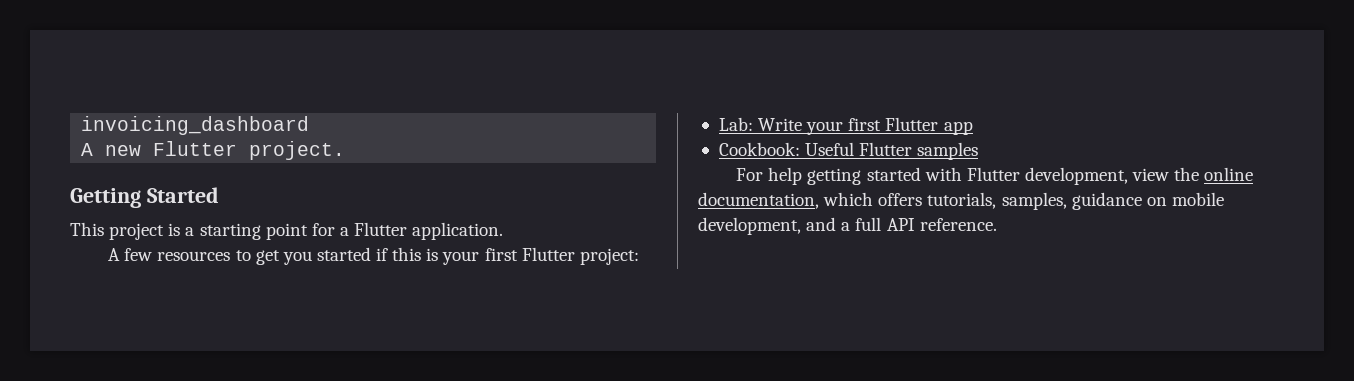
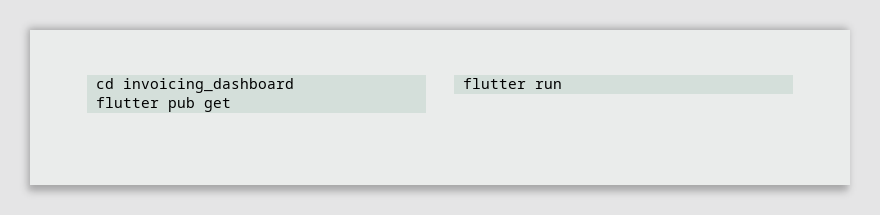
- invoicing_dashboard
+ cd invoicing_dashboard
- A new Flutter project.
- Getting Started
- This project is a starting point for a Flutter application.
- A few resources to get you started if this is your first Flutter project:
- Lab: Write your first Flutter app
- Cookbook: Useful Flutter samples
- For help getting started with Flutter development, view the online documentation, which offers tutorials, samples, guidance on mobile development, and a full API reference.
+ flutter pub get
+ flutter run

